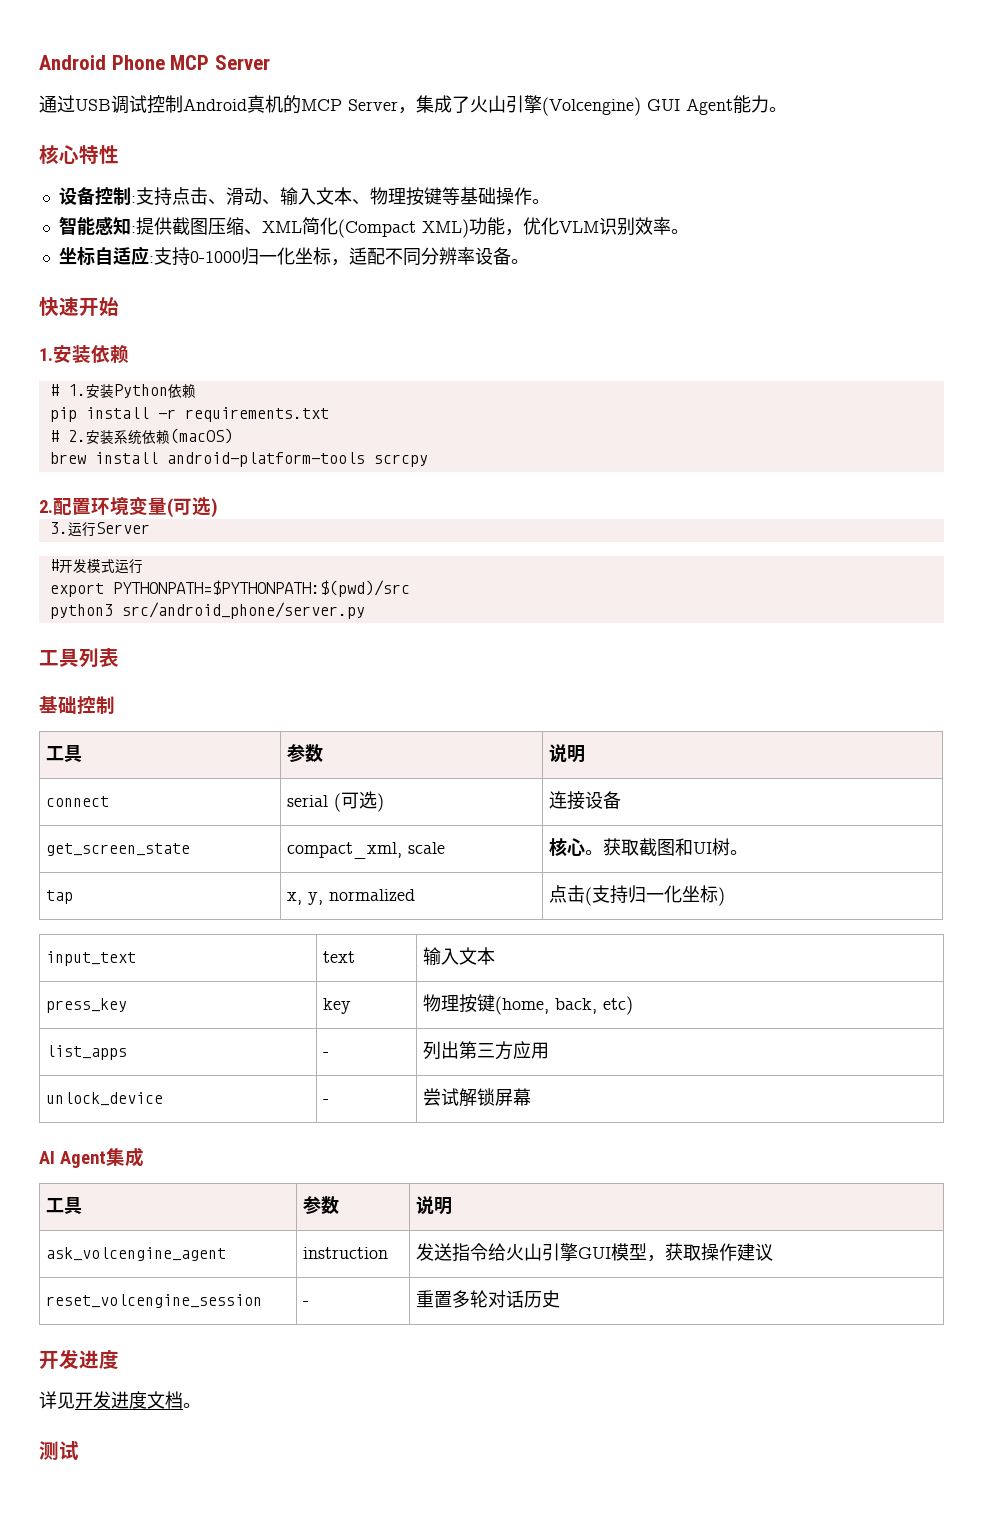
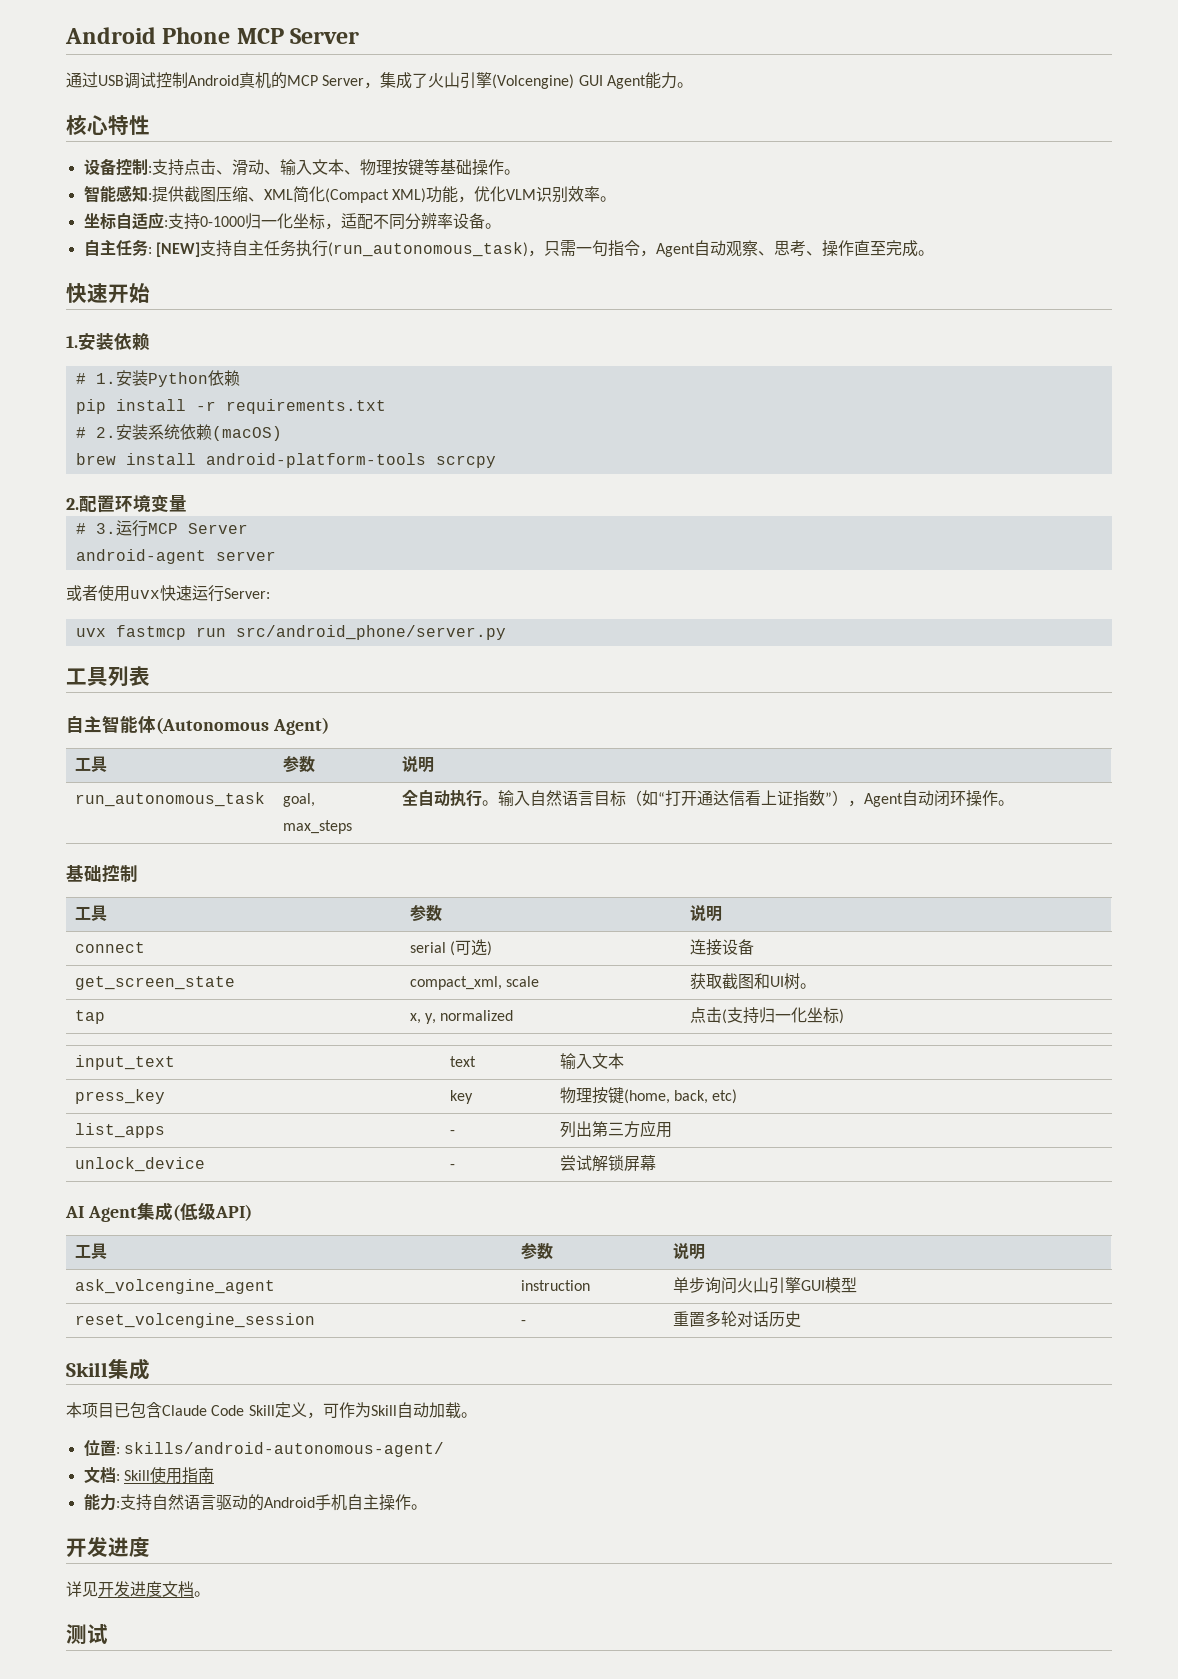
+ 自主任务: [NEW]支持自主任务执行(run_autonomous_task)，只需一句指令，Agent自动观察、思考、操作直至完成。
- 2.配置环境变量(可选)
- 3.运行Server
- #开发模式运行
- export PYTHONPATH=$PYTHONPATH:$(pwd)/src
- python3 src/android_phone/server.py
+ 2.配置环境变量
+ # 3.运行MCP Server
+ android-agent server
+ 或者使用uvx快速运行Server:
+ uvx fastmcp run src/android_phone/server.py
  工具列表
+ 自主智能体(Autonomous Agent)
+ 工具 | 参数 | 说明
+ run_autonomous_task | goal, max_steps | 全自动执行。输入自然语言目标（如“打开通达信看上证指数”），Agent自动闭环操作。
- get_screen_state | compact_xml, scale | 核心。获取截图和UI树。
+ get_screen_state | compact_xml, scale | 获取截图和UI树。
- AI Agent集成
+ AI Agent集成(低级API)
- ask_volcengine_agent | instruction | 发送指令给火山引擎GUI模型，获取操作建议
+ ask_volcengine_agent | instruction | 单步询问火山引擎GUI模型
+ Skill集成
+ 本项目已包含Claude Code Skill定义，可作为Skill自动加载。
+ 位置: skills/android-autonomous-agent/
+ 文档: Skill使用指南
+ 能力:支持自然语言驱动的Android手机自主操作。

